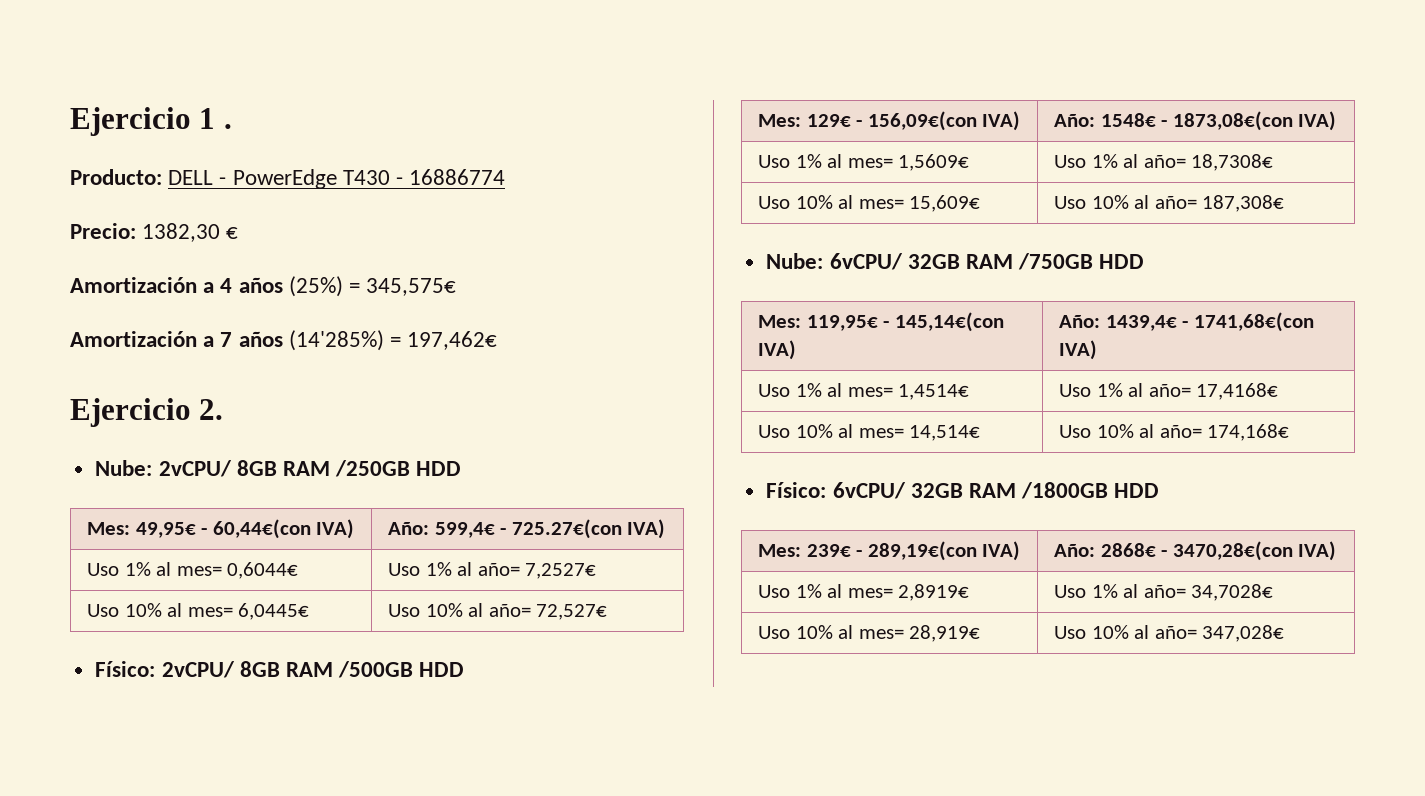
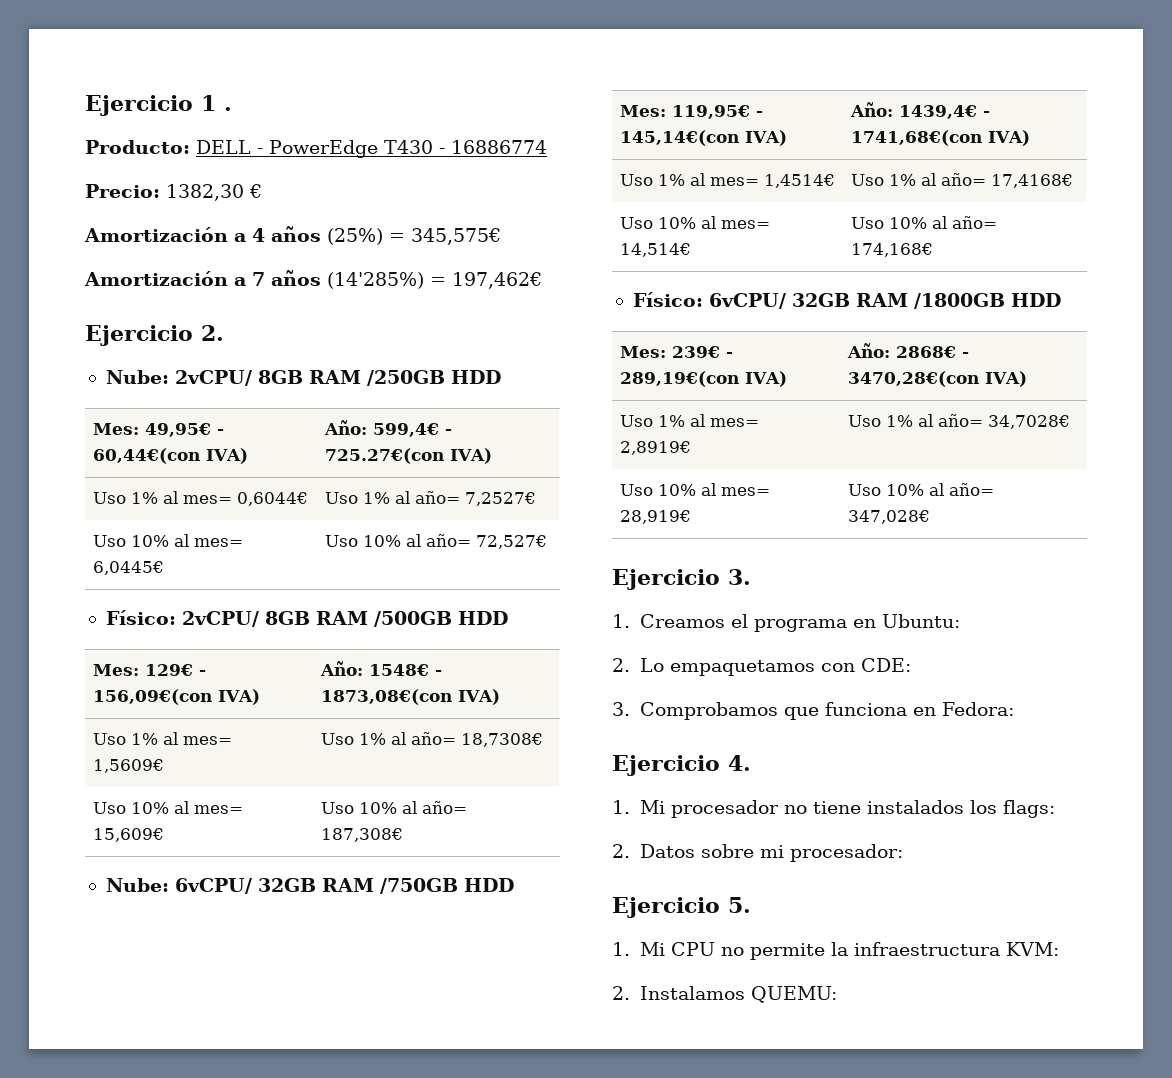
+ Ejercicio 3.
+ 1. Creamos el programa en Ubuntu:
+ 2. Lo empaquetamos con CDE:
+ 3. Comprobamos que funciona en Fedora:
+ Ejercicio 4.
+ 1. Mi procesador no tiene instalados los flags:
+ 2. Datos sobre mi procesador:
+ Ejercicio 5.
+ 1. Mi CPU no permite la infraestructura KVM:
+ 2. Instalamos QUEMU:

